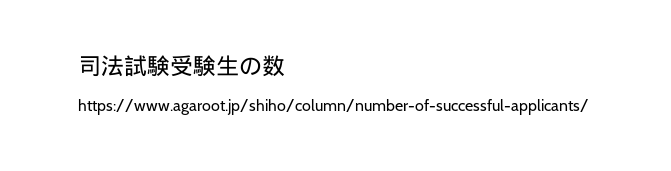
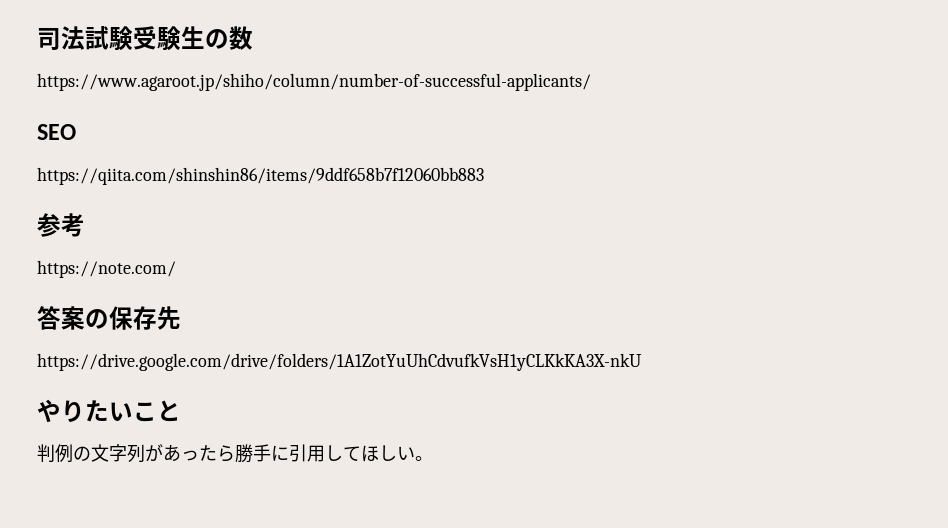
+ SEO
+ https://qiita.com/shinshin86/items/9ddf658b7f12060bb883
+ 参考
+ https://note.com/
+ 答案の保存先
+ https://drive.google.com/drive/folders/1A1ZotYuUhCdvufkVsH1yCLKkKA3X-nkU
+ やりたいこと
+ 判例の文字列があったら勝手に引用してほしい。

